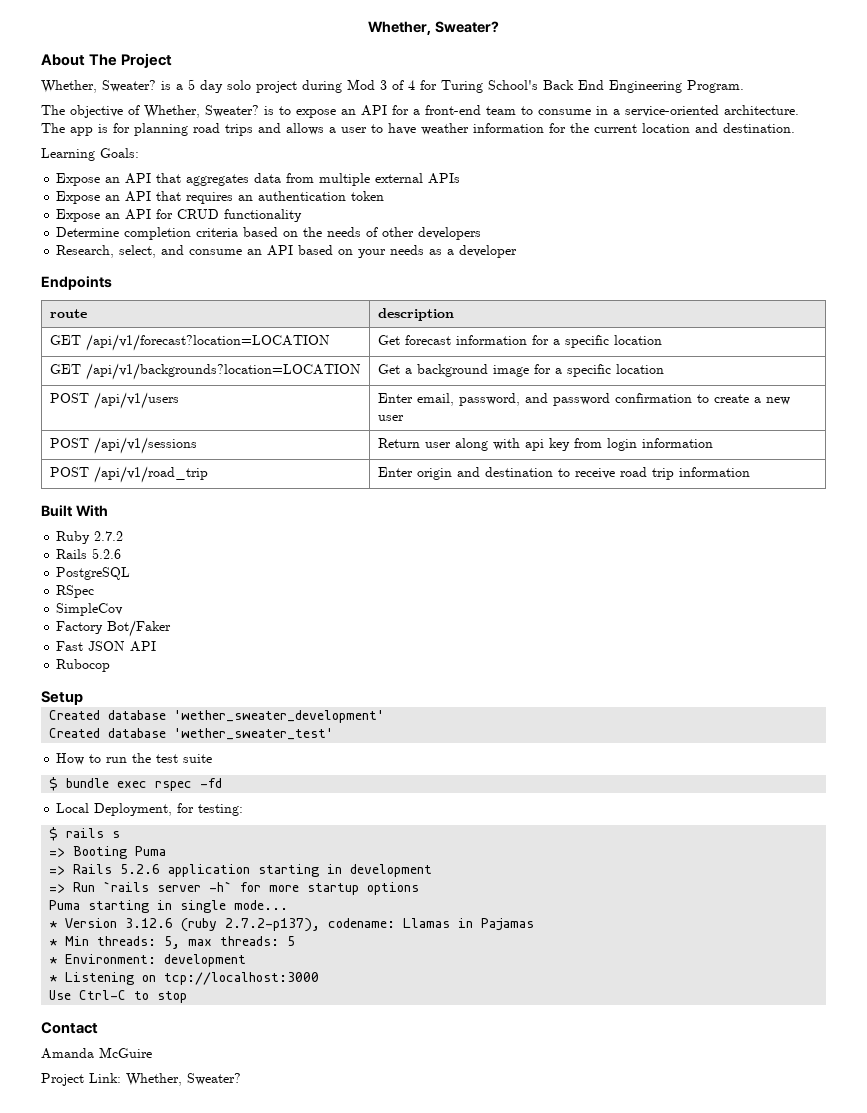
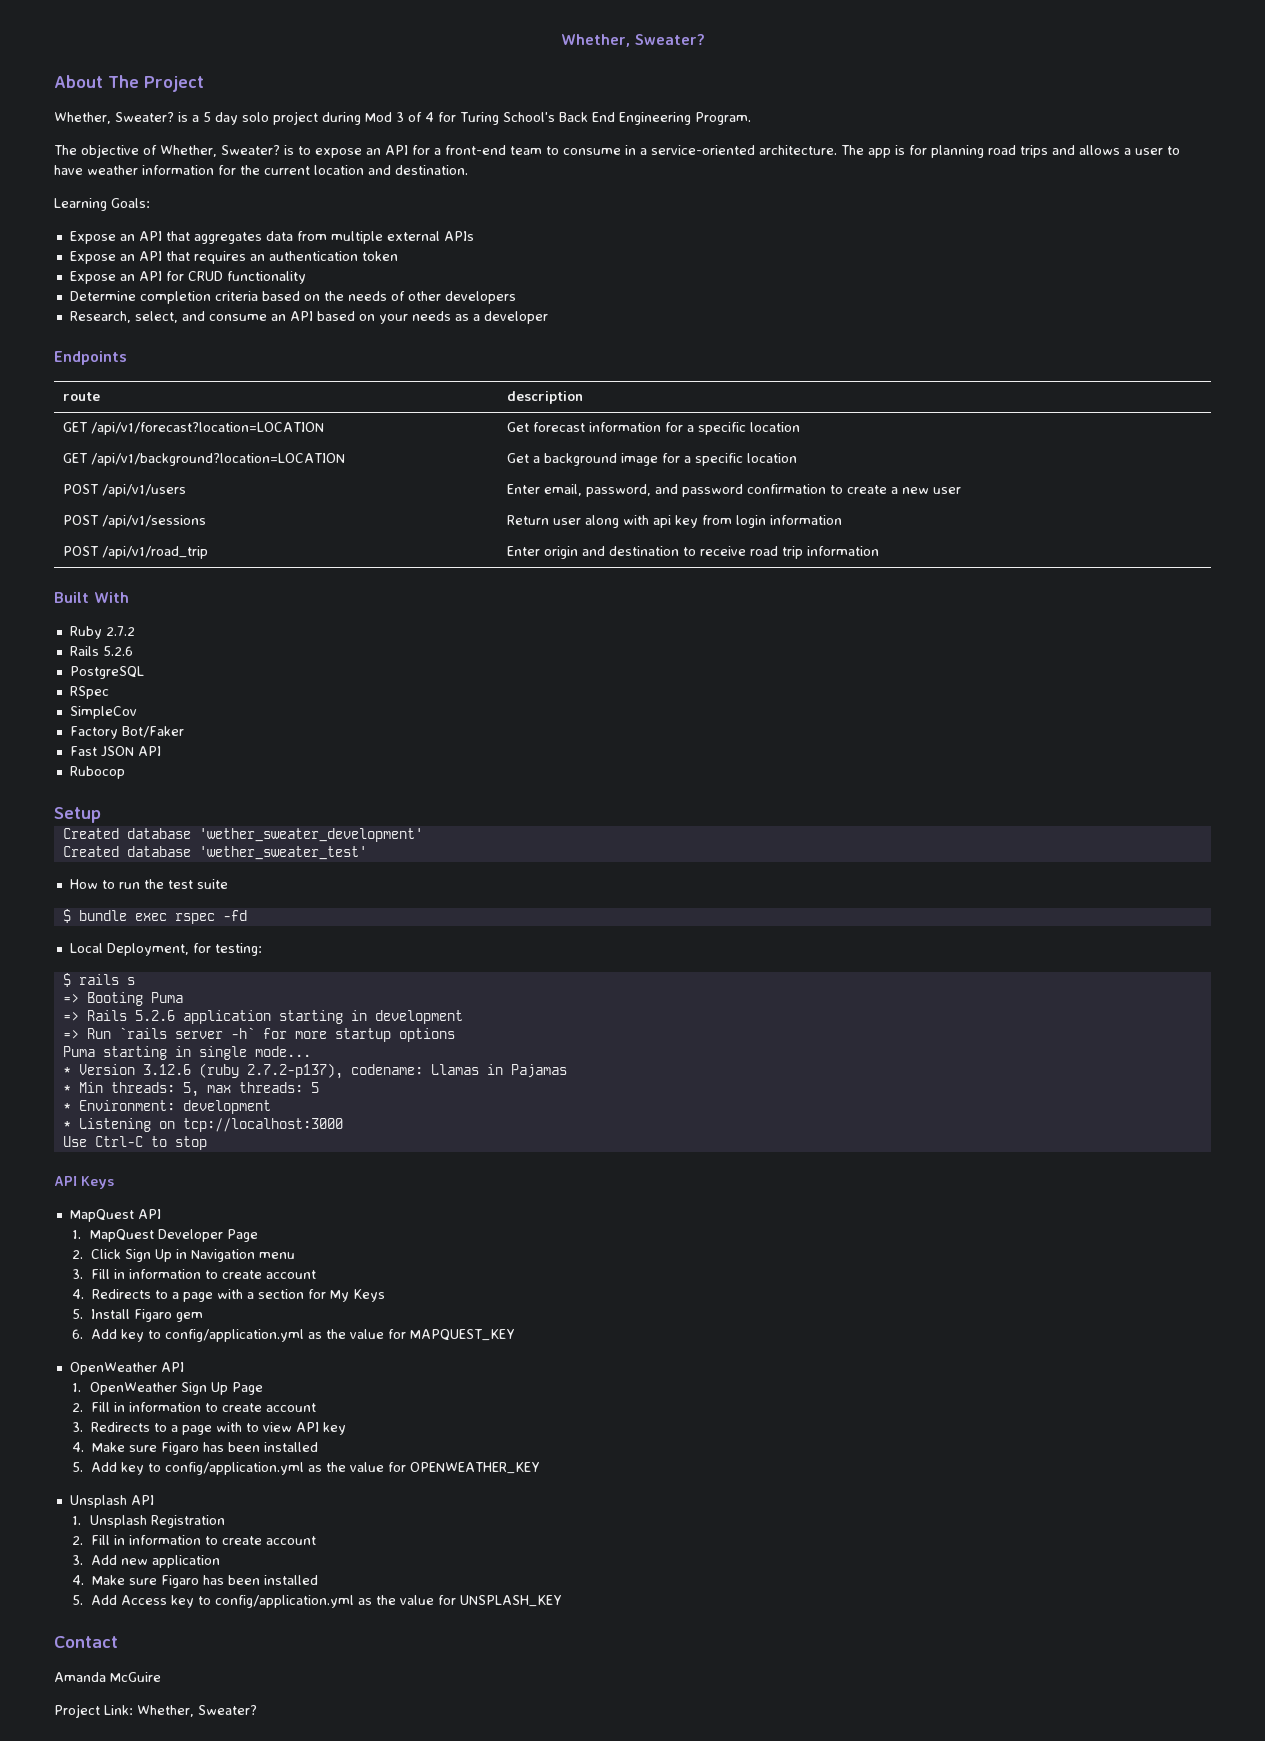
- GET /api/v1/backgrounds?location=LOCATION | Get a background image for a specific location
+ GET /api/v1/background?location=LOCATION | Get a background image for a specific location
+ API Keys
+ MapQuest API
+ 1. MapQuest Developer Page
+ 2. Click Sign Up in Navigation menu
+ 3. Fill in information to create account
+ 4. Redirects to a page with a section for My Keys
+ 5. Install Figaro gem
+ 6. Add key to config/application.yml as the value for MAPQUEST_KEY
+ OpenWeather API
+ 1. OpenWeather Sign Up Page
+ 2. Fill in information to create account
+ 3. Redirects to a page with to view API key
+ 4. Make sure Figaro has been installed
+ 5. Add key to config/application.yml as the value for OPENWEATHER_KEY
+ Unsplash API
+ 1. Unsplash Registration
+ 2. Fill in information to create account
+ 3. Add new application
+ 4. Make sure Figaro has been installed
+ 5. Add Access key to config/application.yml as the value for UNSPLASH_KEY

